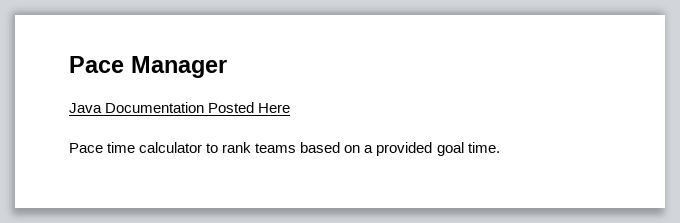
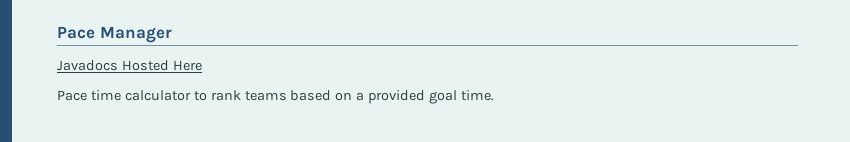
- Java Documentation Posted Here
+ Javadocs Hosted Here

